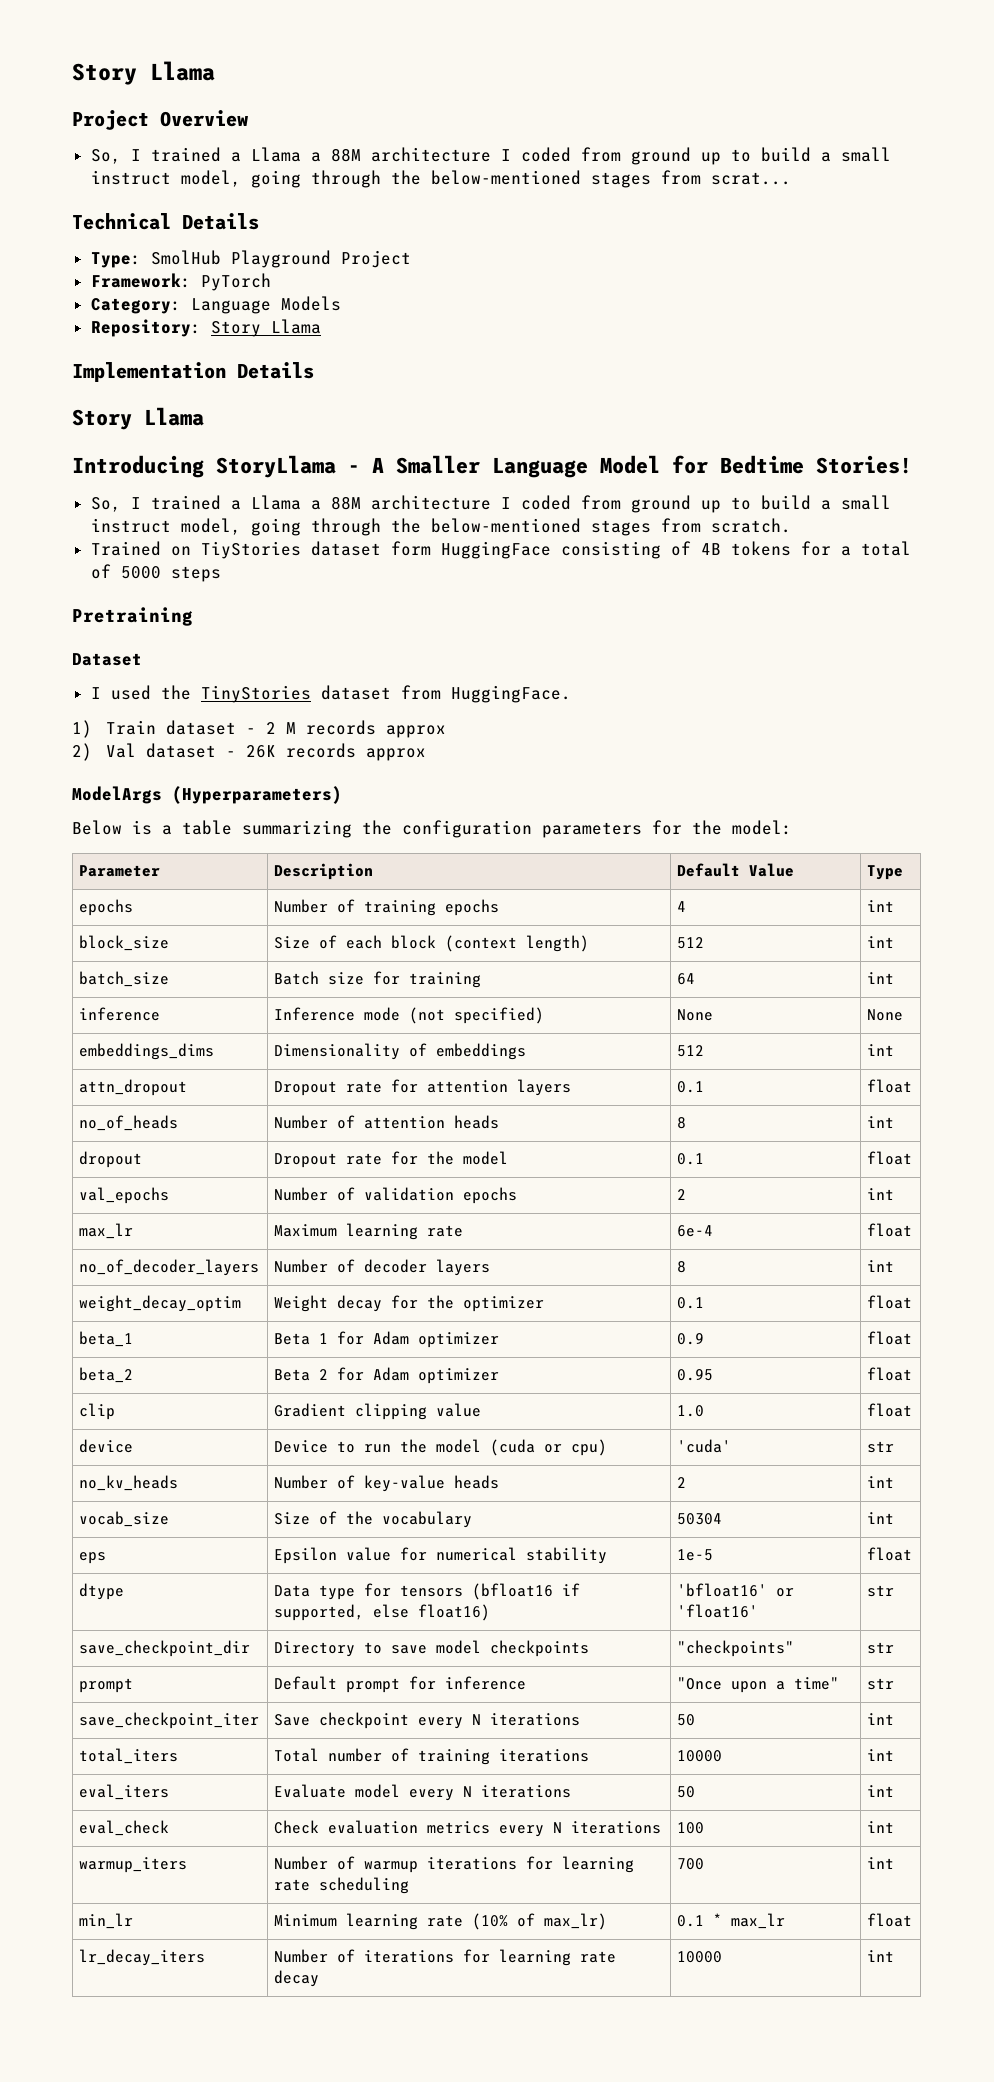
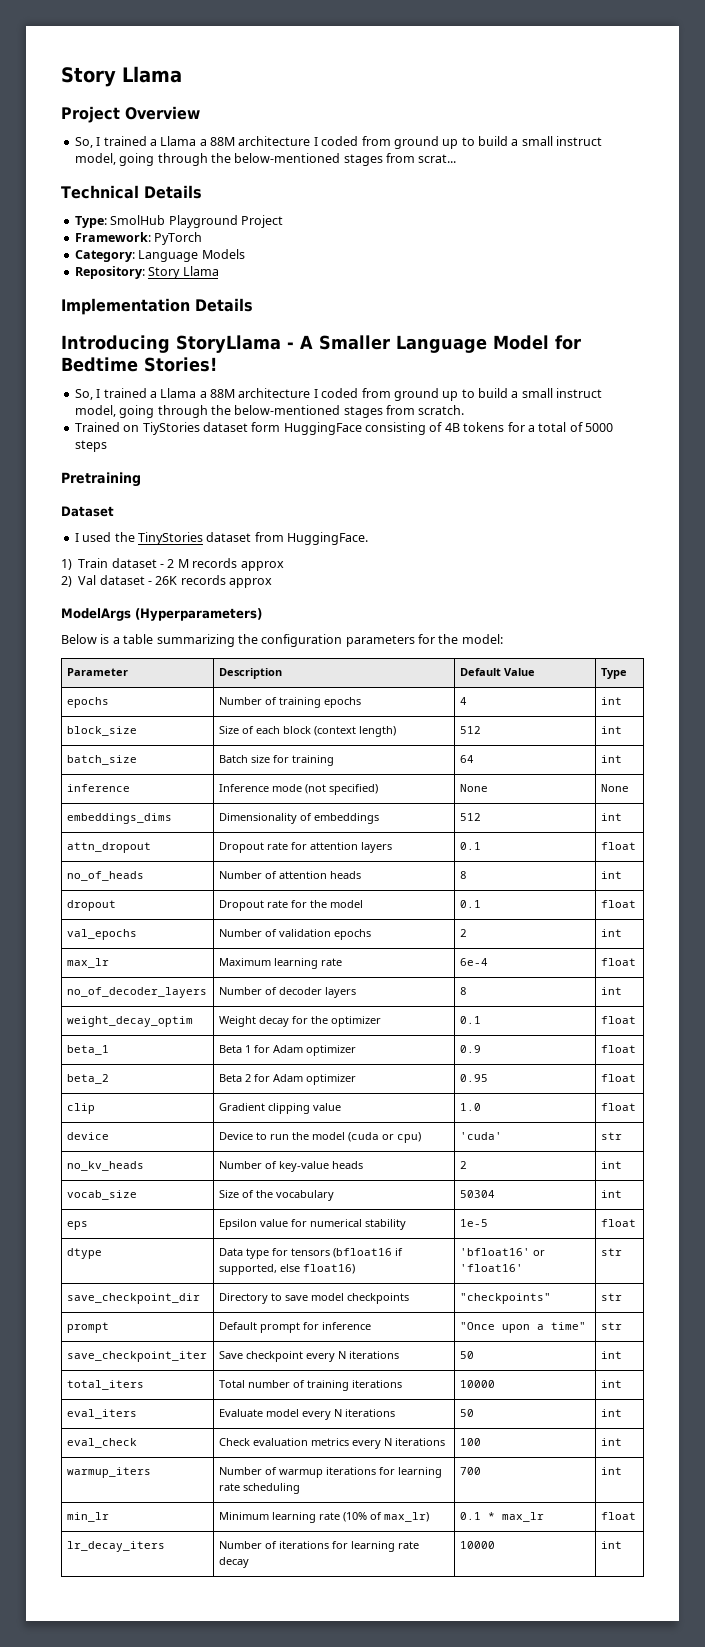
  Implementation Details
- Story Llama

